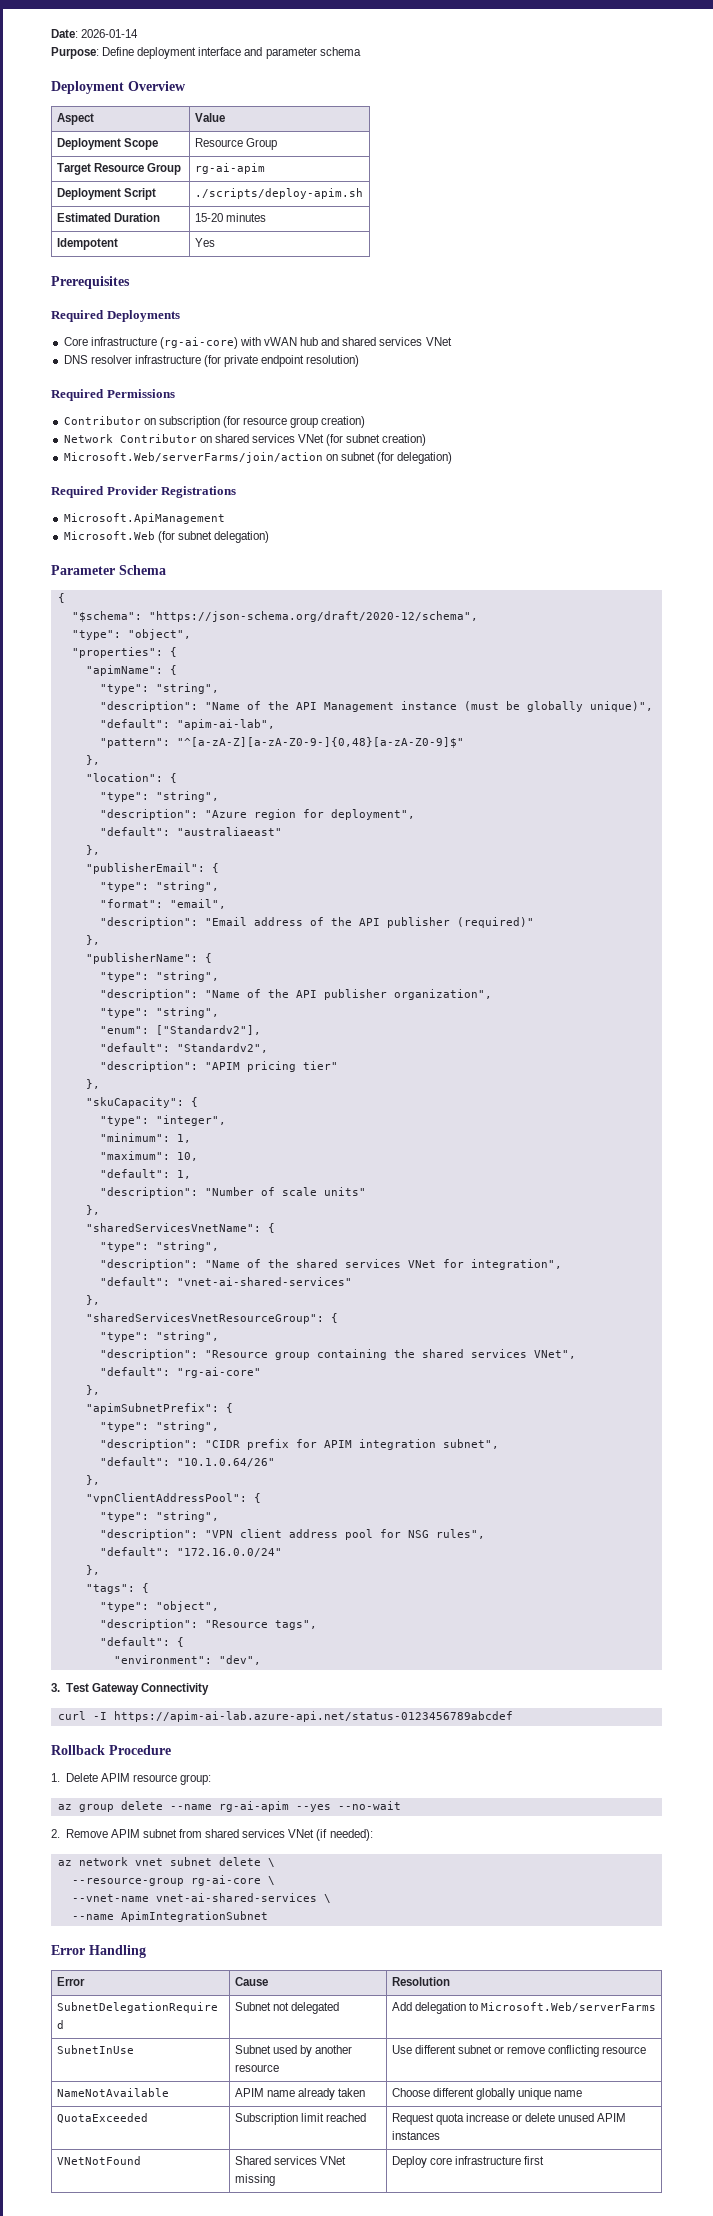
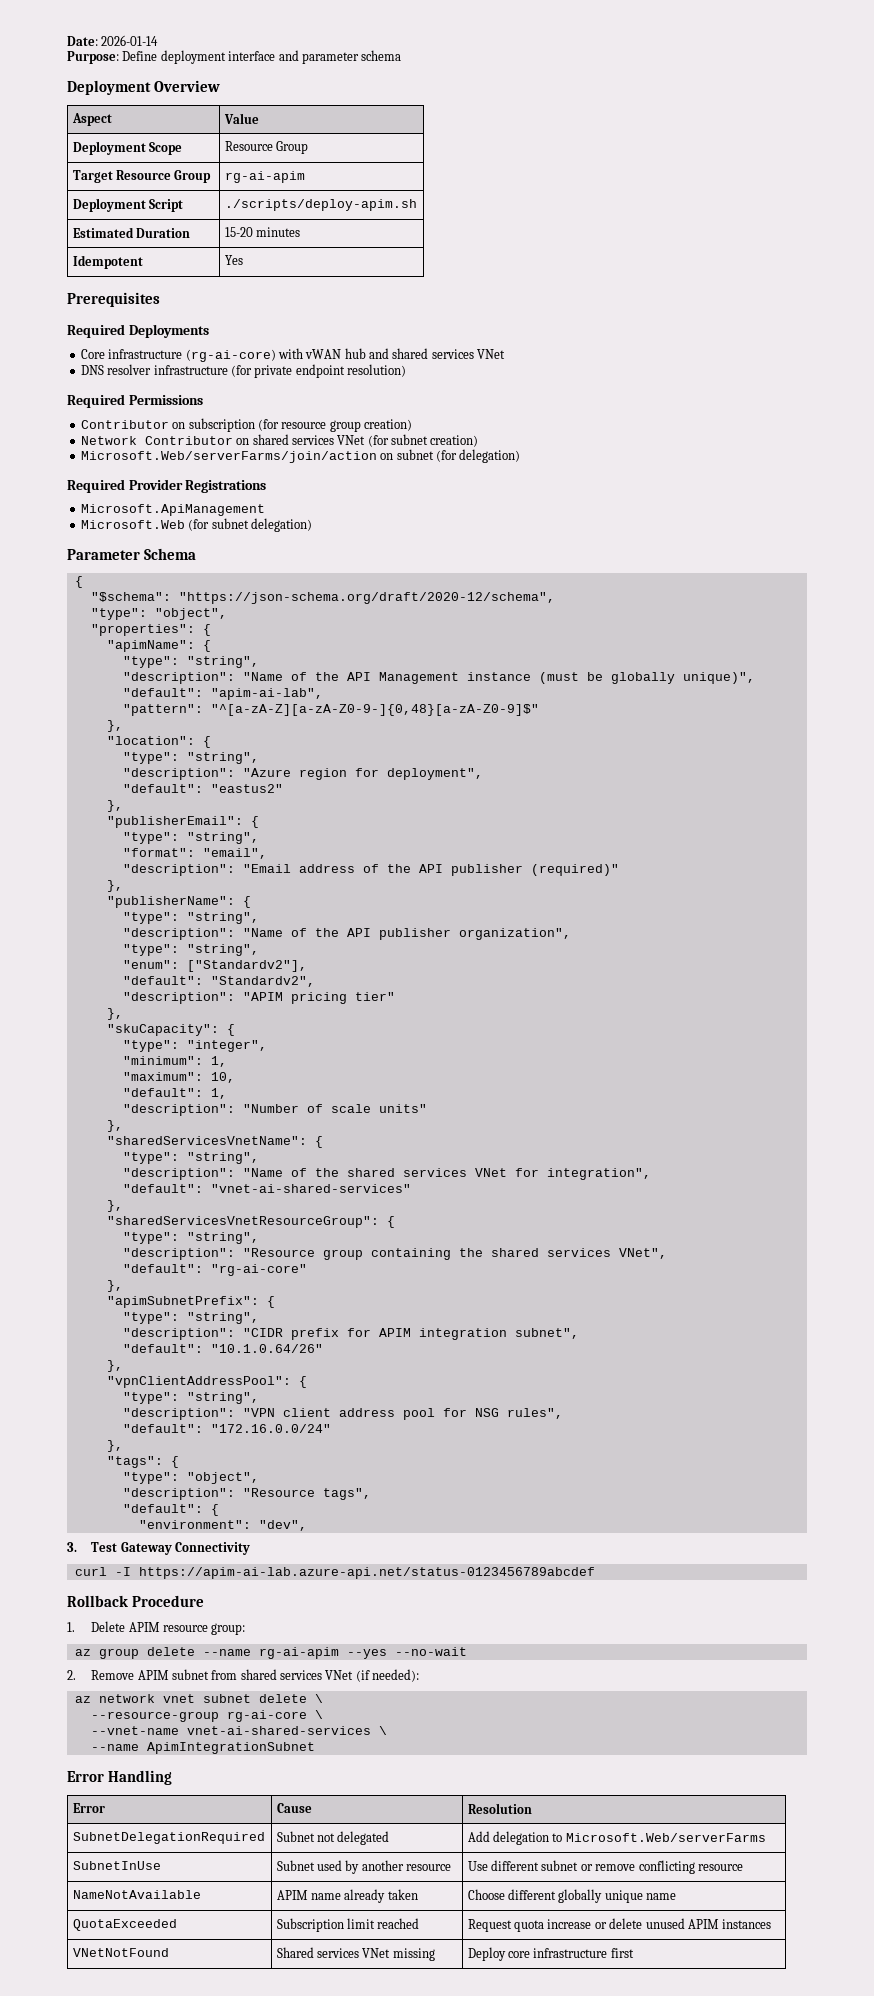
- "default": "australiaeast"
+ "default": "eastus2"

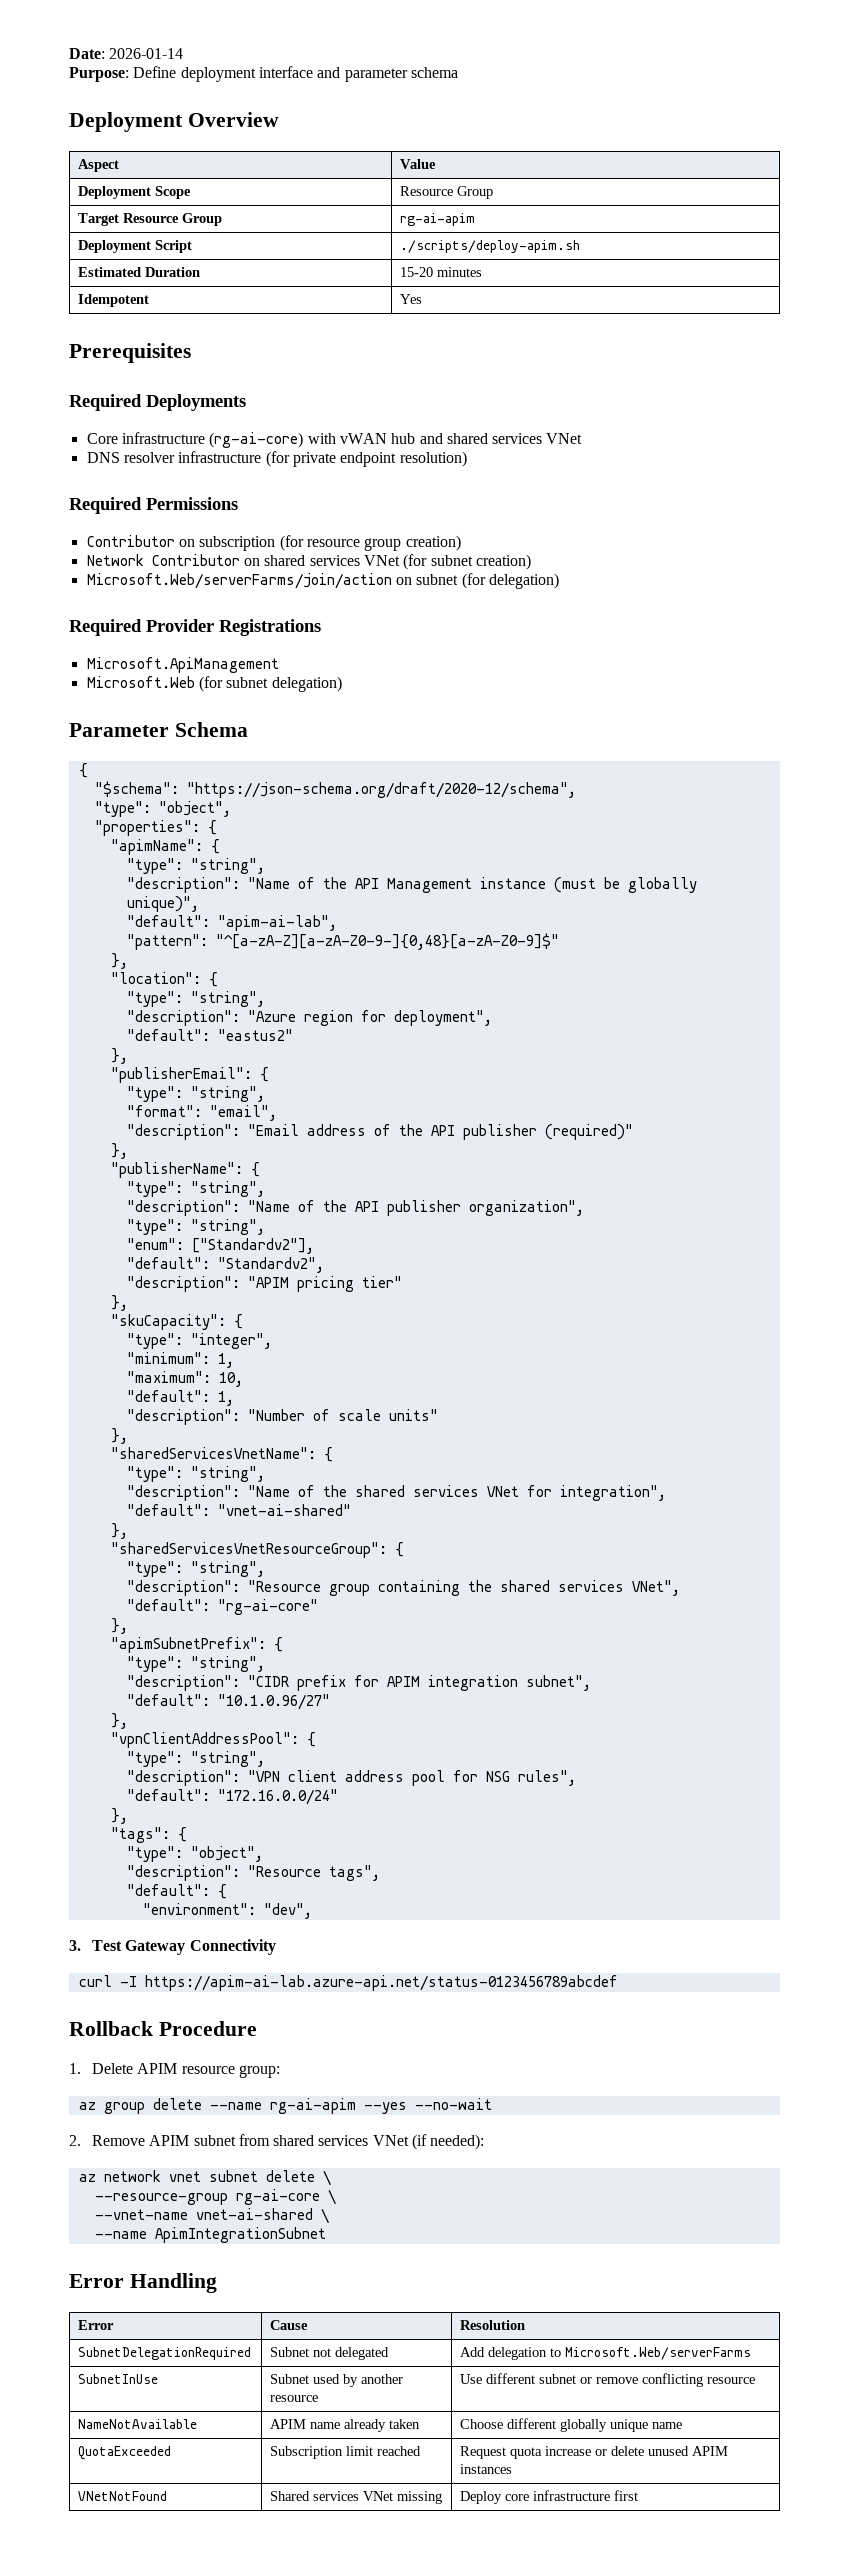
- "default": "vnet-ai-shared-services"
+ "default": "vnet-ai-shared"
- "default": "10.1.0.64/26"
+ "default": "10.1.0.96/27"
- --vnet-name vnet-ai-shared-services \
+ --vnet-name vnet-ai-shared \

